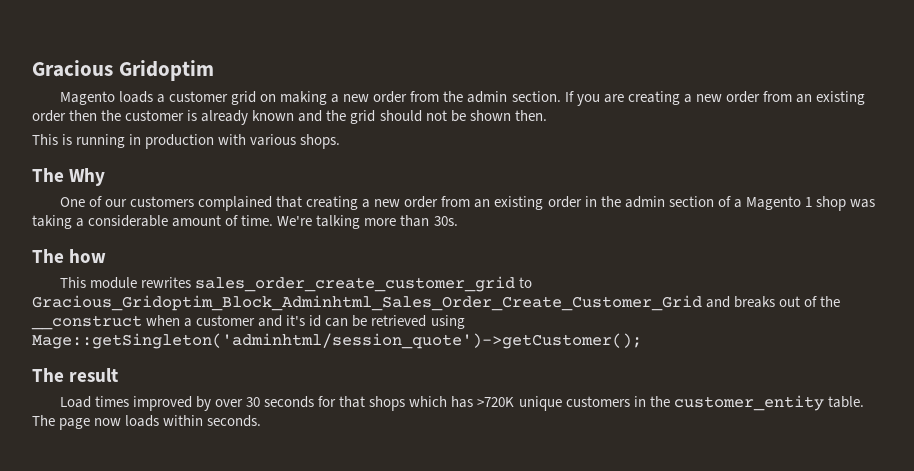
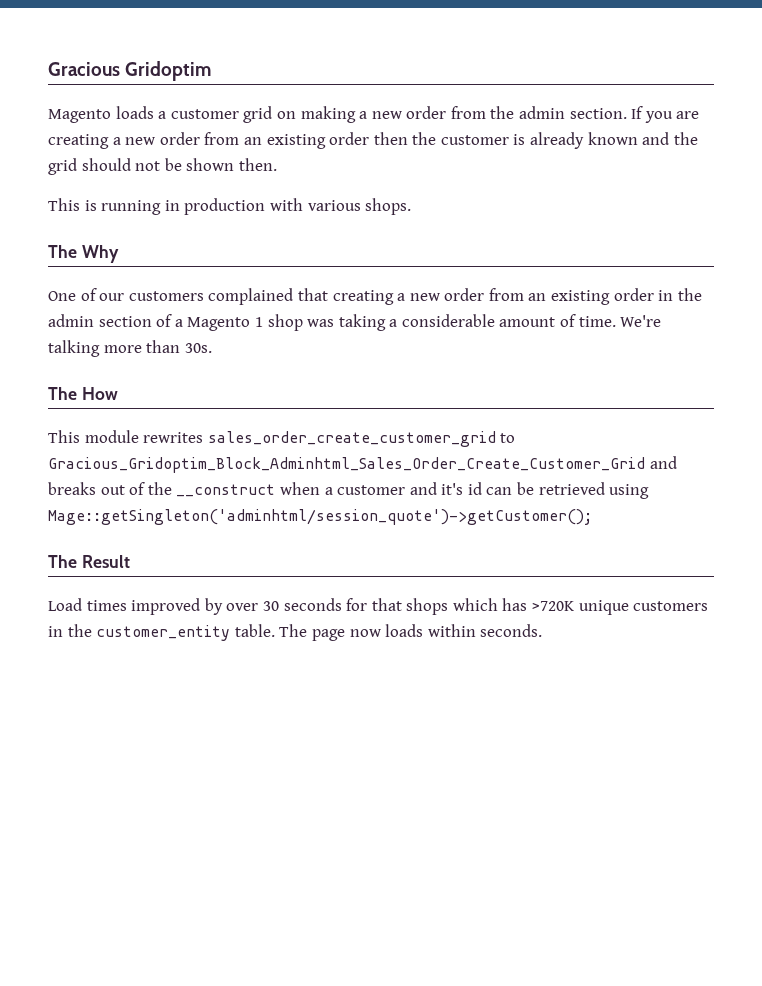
- The how
+ The How
- The result
+ The Result

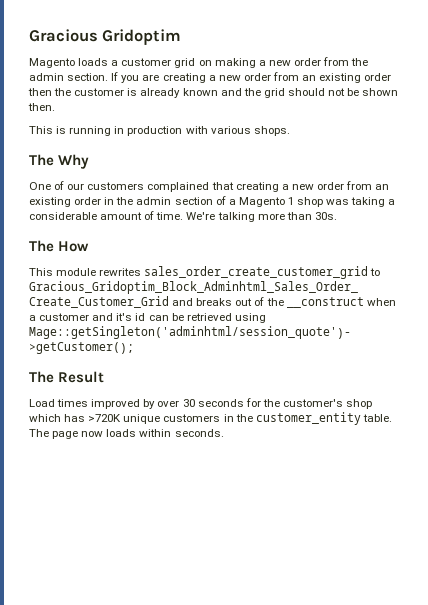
- Load times improved by over 30 seconds for that shops which has >720K unique customers in the customer_entity table.
+ Load times improved by over 30 seconds for the customer's shop which has >720K unique customers in the customer_entity table.

